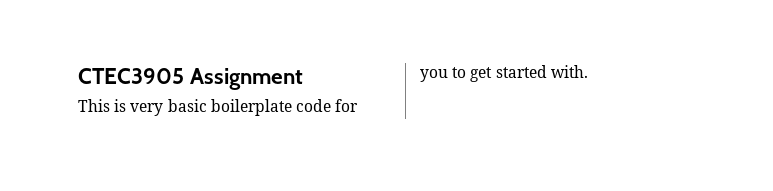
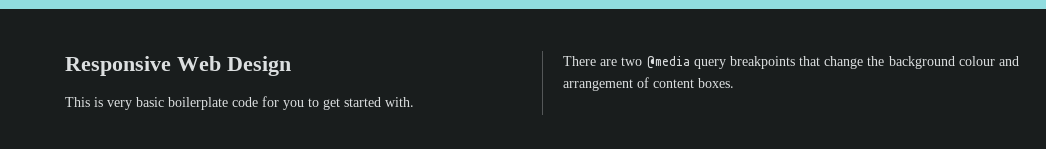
- CTEC3905 Assignment
+ Responsive Web Design
+ There are two @media query breakpoints that change the background colour and arrangement of content boxes.

